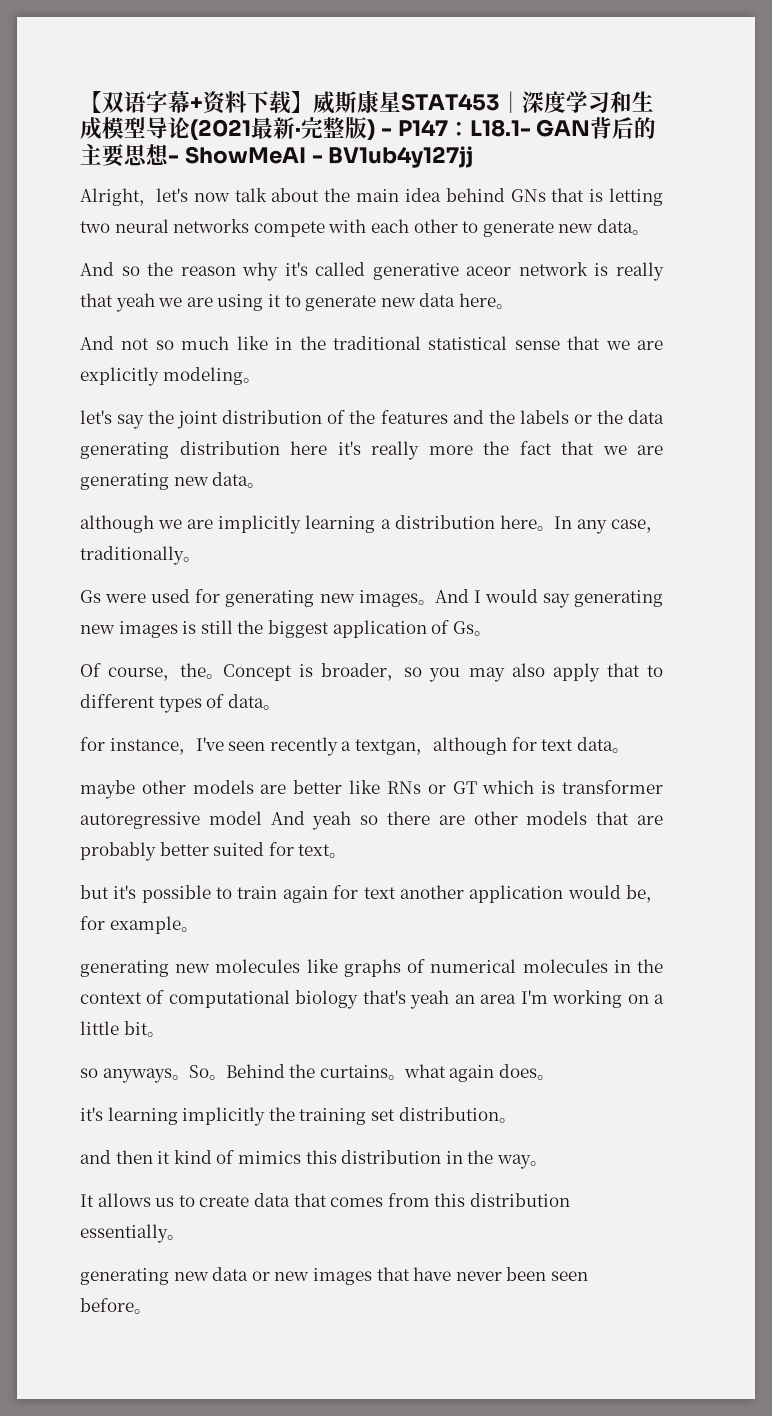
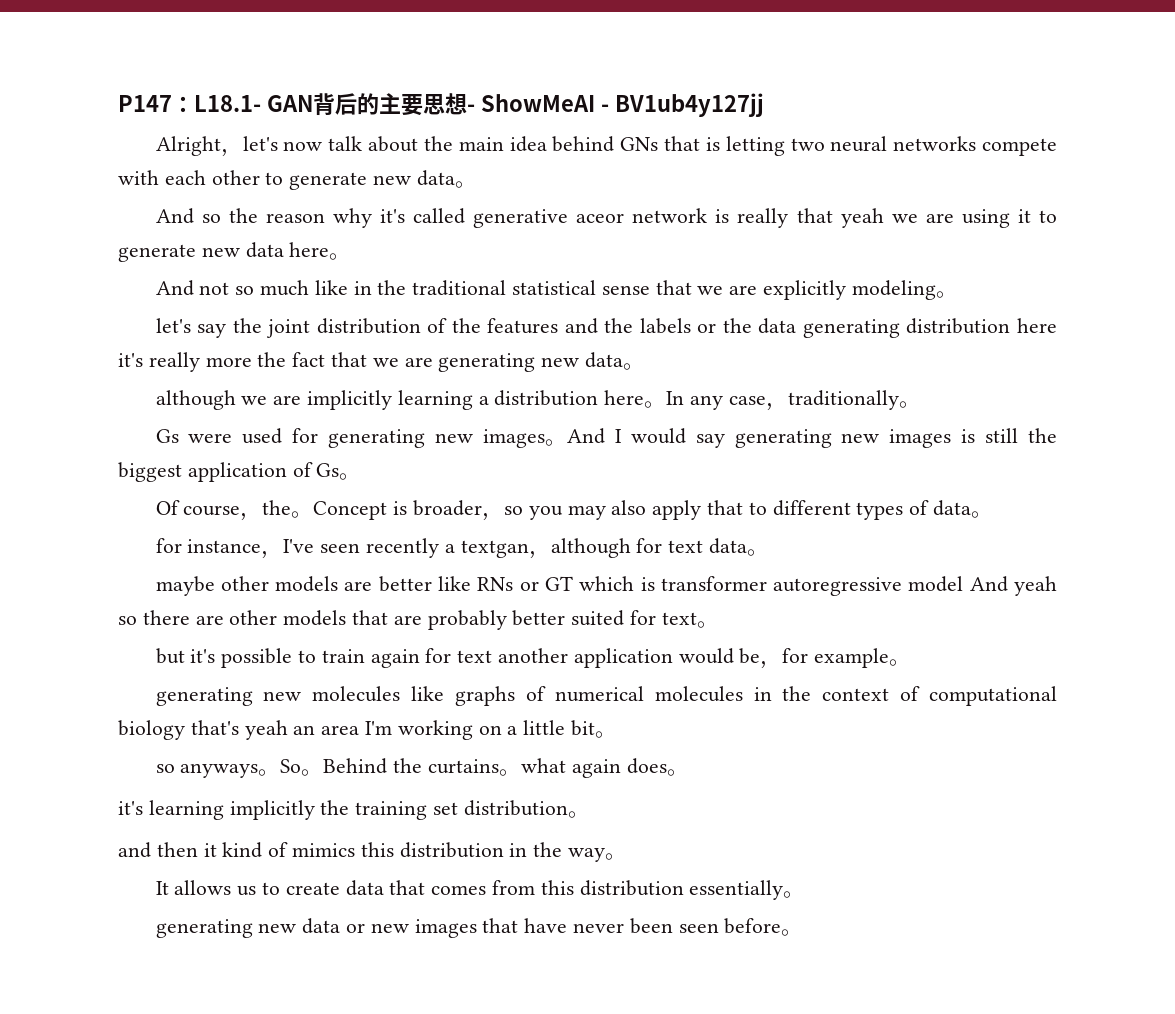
- 【双语字幕+资料下载】威斯康星STAT453｜深度学习和生成模型导论(2021最新·完整版) - P147：L18.1- GAN背后的主要思想- ShowMeAI - BV1ub4y127jj
+ P147：L18.1- GAN背后的主要思想- ShowMeAI - BV1ub4y127jj

